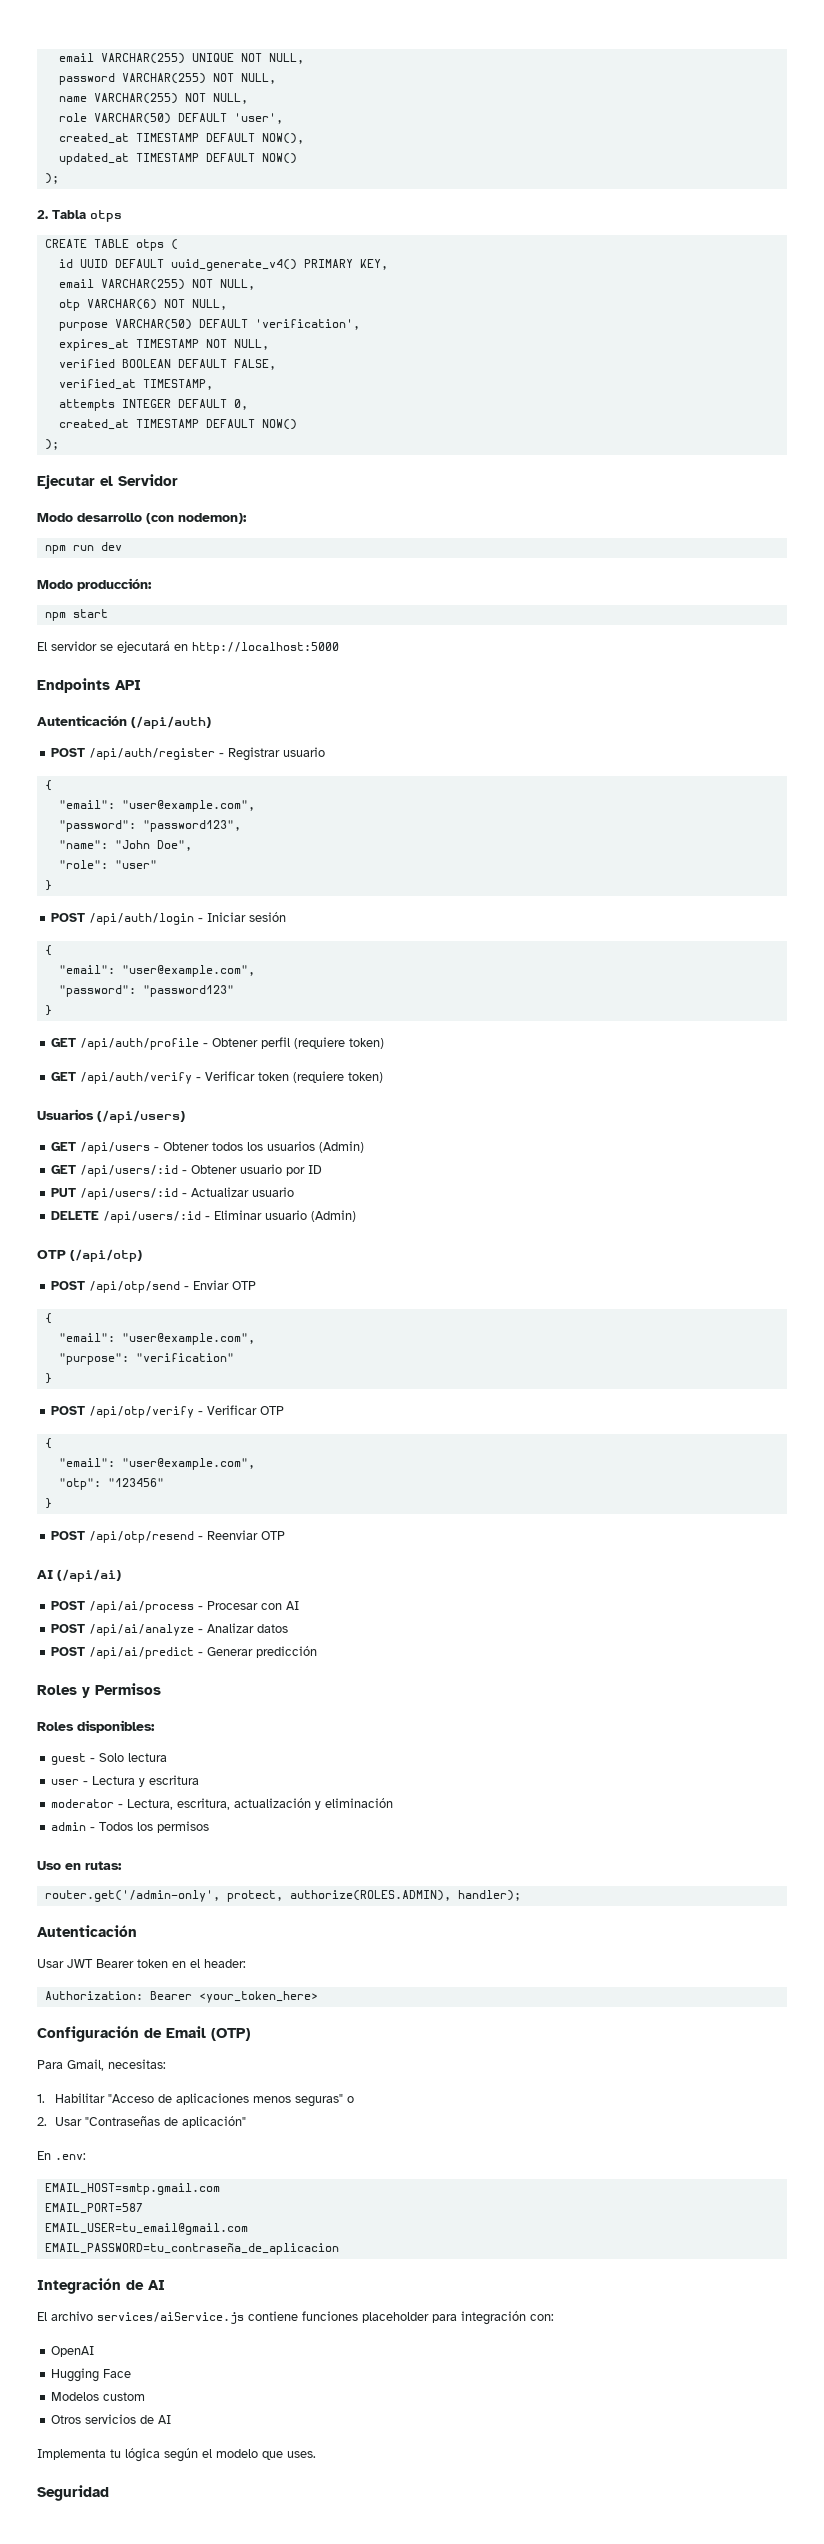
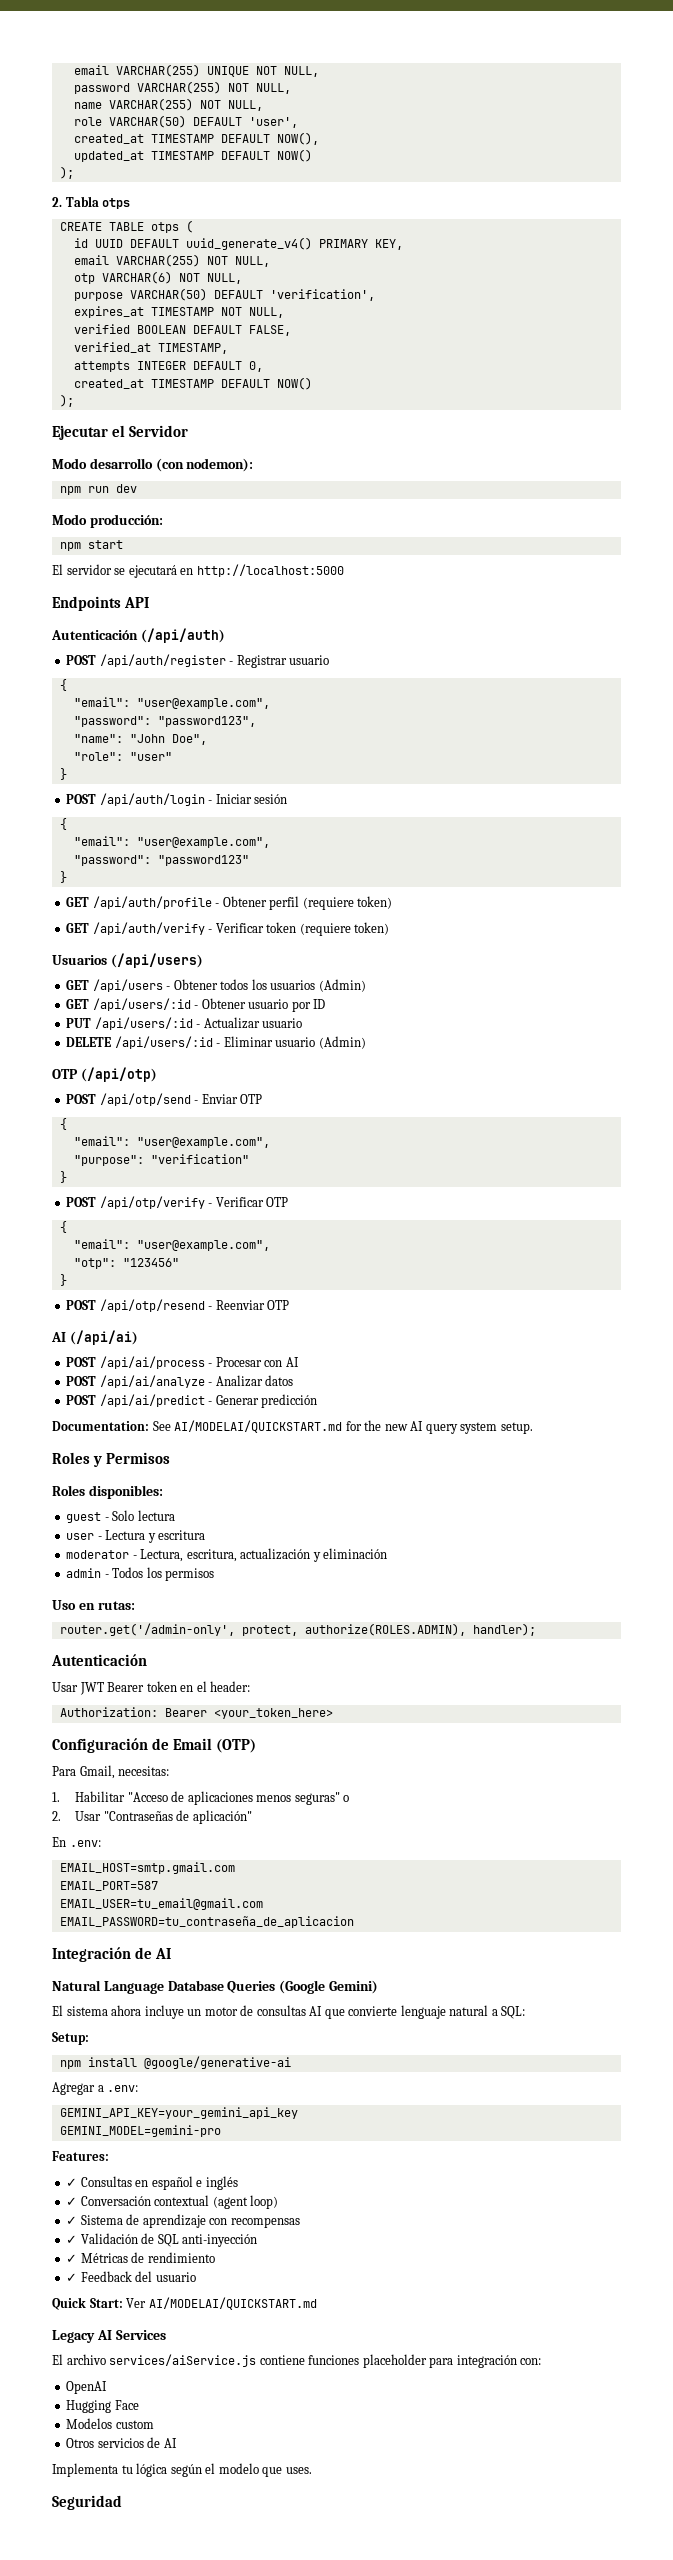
+ Documentation: See AI/MODELAI/QUICKSTART.md for the new AI query system setup.
+ Natural Language Database Queries (Google Gemini)
+ El sistema ahora incluye un motor de consultas AI que convierte lenguaje natural a SQL:
+ Setup:
+ npm install @google/generative-ai
+ Agregar a .env:
+ GEMINI_API_KEY=your_gemini_api_key
+ GEMINI_MODEL=gemini-pro
+ Features:
+ ✓ Consultas en español e inglés
+ ✓ Conversación contextual (agent loop)
+ ✓ Sistema de aprendizaje con recompensas
+ ✓ Validación de SQL anti-inyección
+ ✓ Métricas de rendimiento
+ ✓ Feedback del usuario
+ Quick Start: Ver AI/MODELAI/QUICKSTART.md
+ Legacy AI Services

